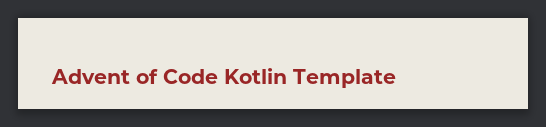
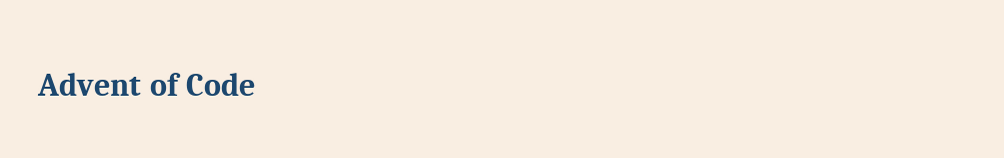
- Advent of Code Kotlin Template
+ Advent of Code

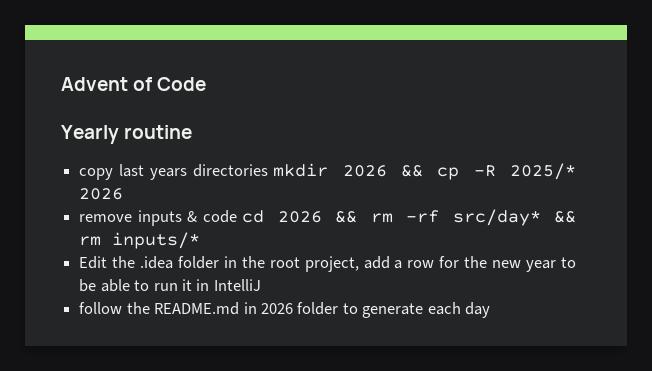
+ Yearly routine
+ copy last years directories mkdir 2026 && cp -R 2025/* 2026
+ remove inputs & code cd 2026 && rm -rf src/day* && rm inputs/*
+ Edit the .idea folder in the root project, add a row for the new year to be able to run it in IntelliJ
+ follow the README.md in 2026 folder to generate each day

